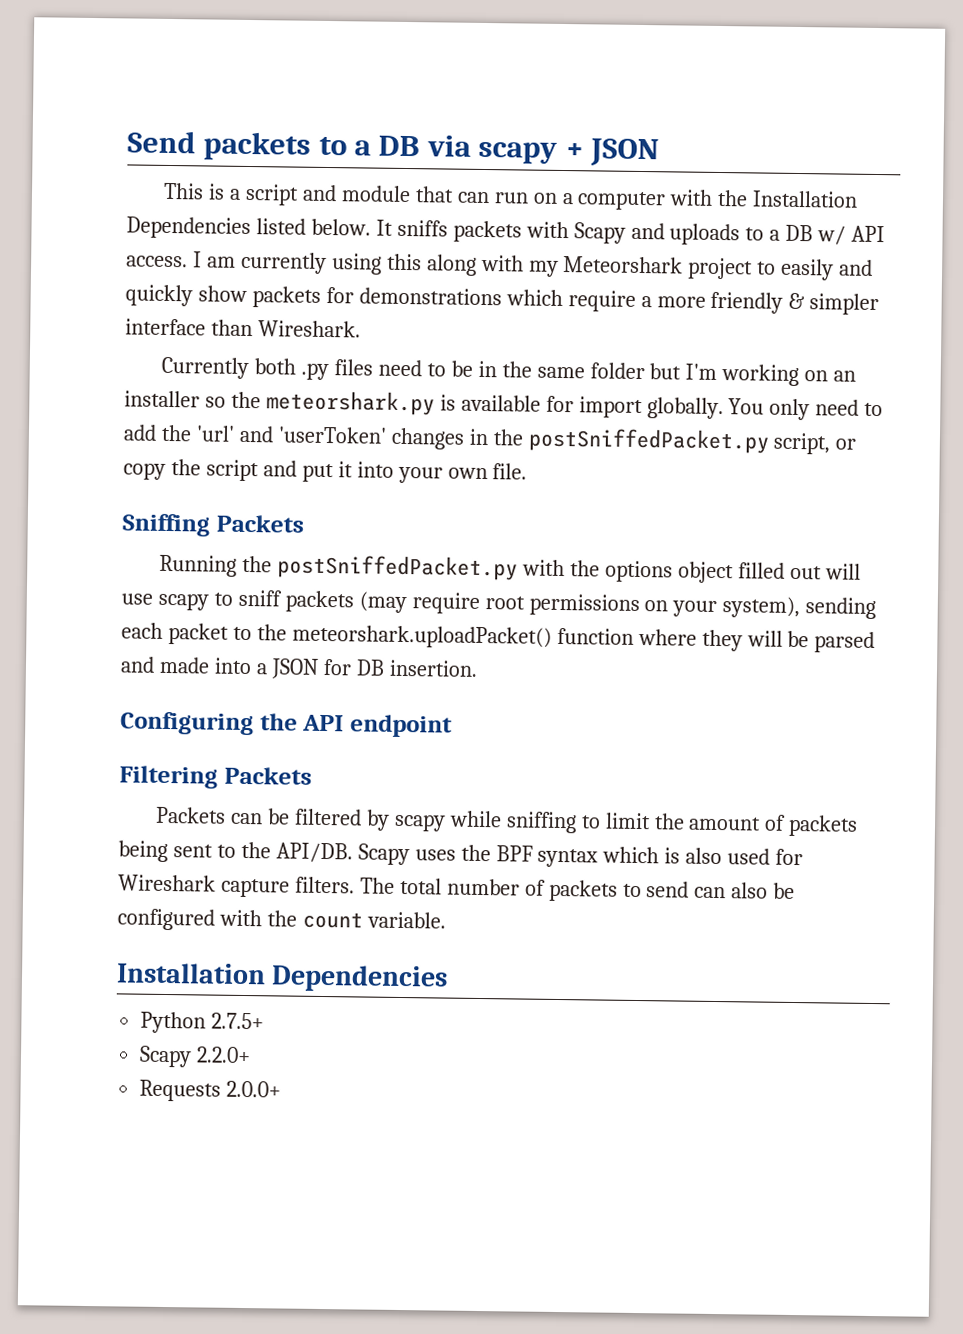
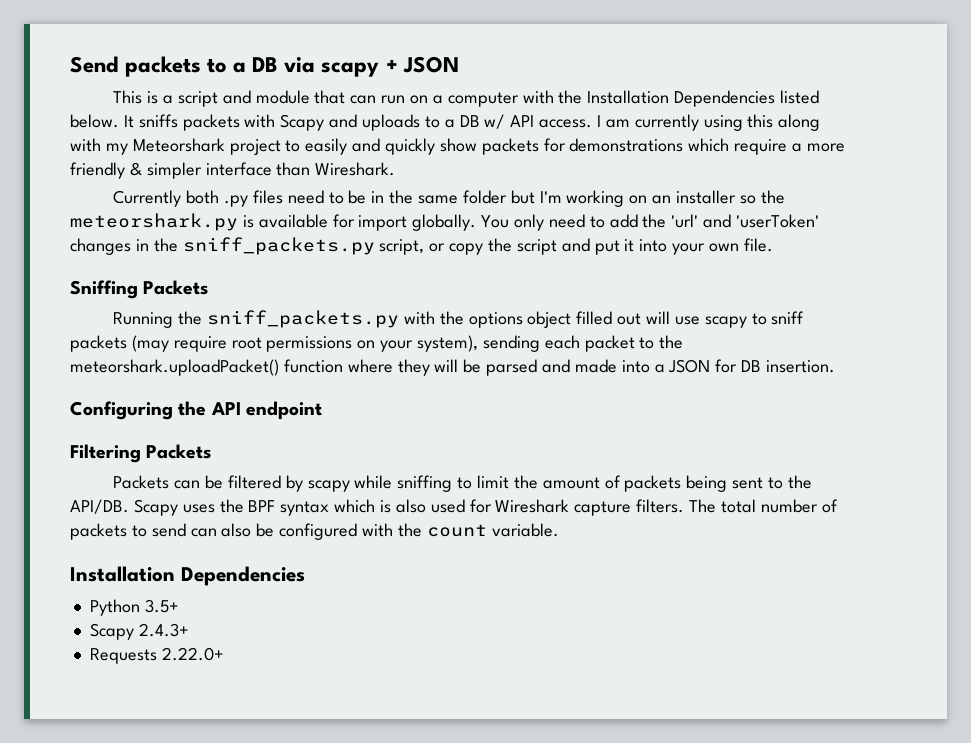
- You only need to add the 'url' and 'userToken' changes in the postSniffedPacket.py script, or copy the script and put it into your own file.
+ You only need to add the 'url' and 'userToken' changes in the sniff_packets.py script, or copy the script and put it into your own file.
- Running the postSniffedPacket.py with the options object filled out will use scapy to sniff packets (may require root permissions on your system), sending each packet to the meteorshark.uploadPacket() function where they will be parsed and made into a JSON for DB insertion.
+ Running the sniff_packets.py with the options object filled out will use scapy to sniff packets (may require root permissions on your system), sending each packet to the meteorshark.uploadPacket() function where they will be parsed and made into a JSON for DB insertion.
- Python 2.7.5+
- Scapy 2.2.0+
+ Python 3.5+
+ Scapy 2.4.3+
- Requests 2.0.0+
+ Requests 2.22.0+

